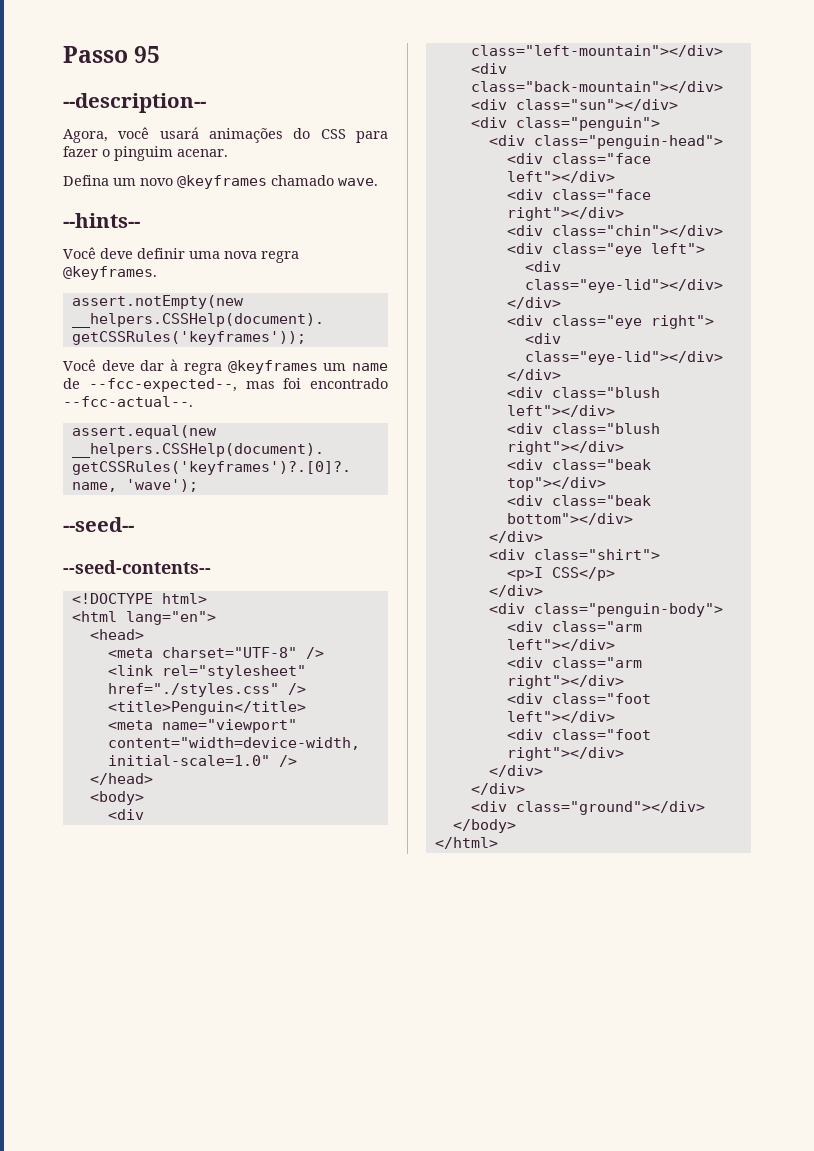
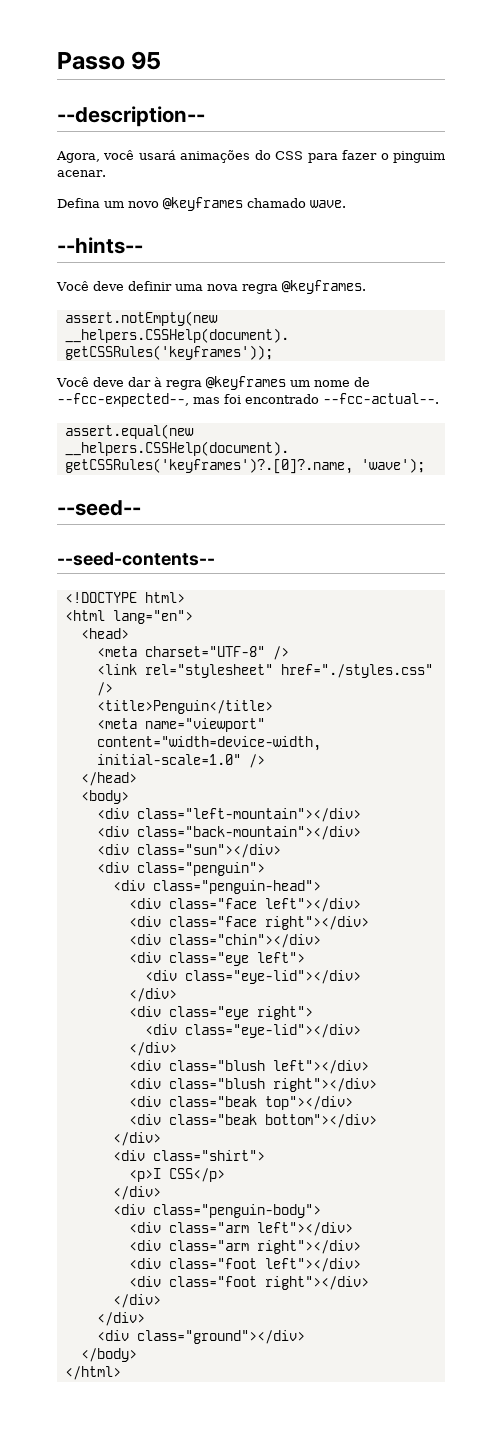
- Você deve dar à regra @keyframes um name de --fcc-expected--, mas foi encontrado --fcc-actual--.
+ Você deve dar à regra @keyframes um nome de --fcc-expected--, mas foi encontrado --fcc-actual--.

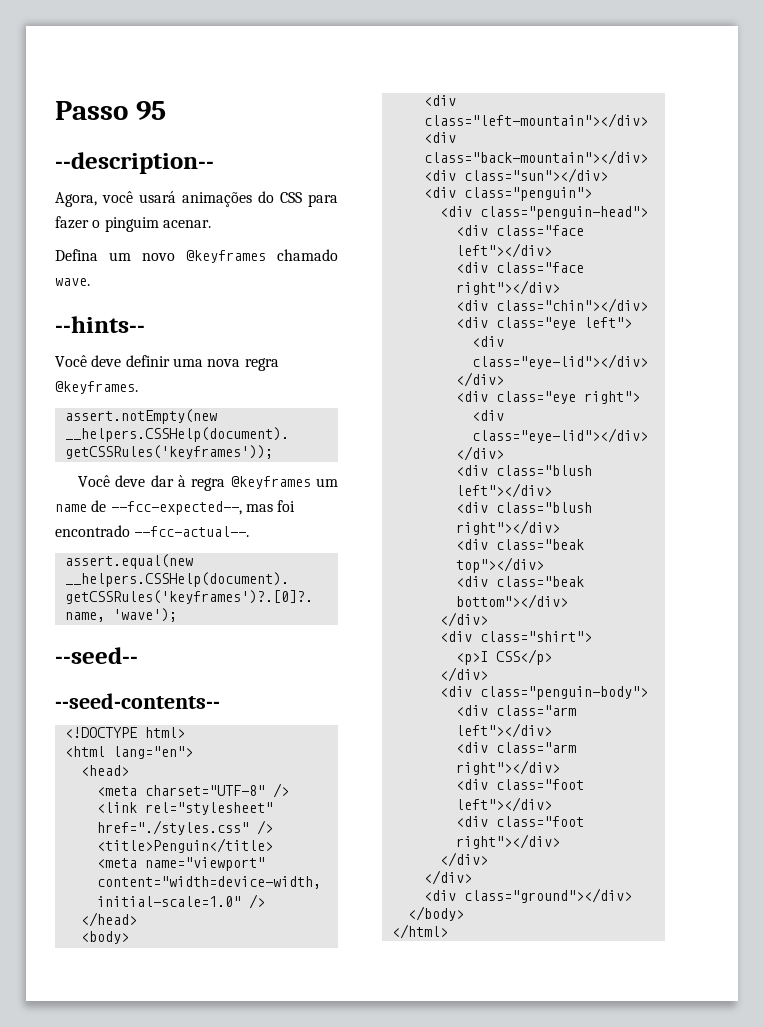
- Você deve dar à regra @keyframes um nome de --fcc-expected--, mas foi encontrado --fcc-actual--.
+ Você deve dar à regra @keyframes um name de --fcc-expected--, mas foi encontrado --fcc-actual--.

